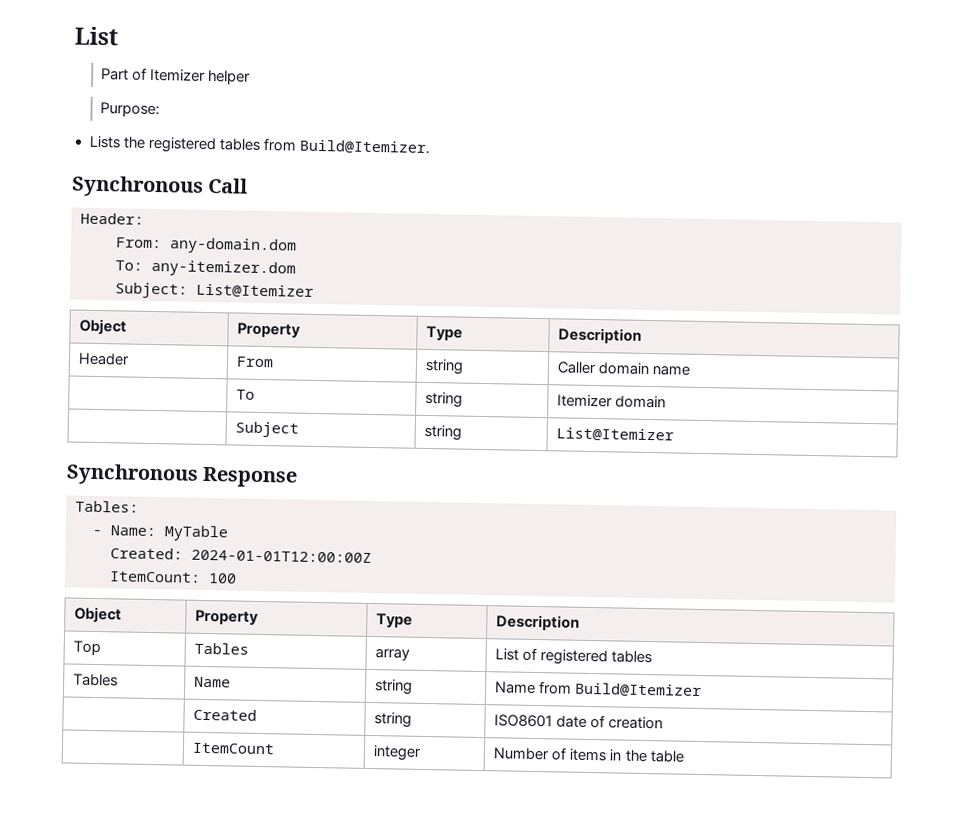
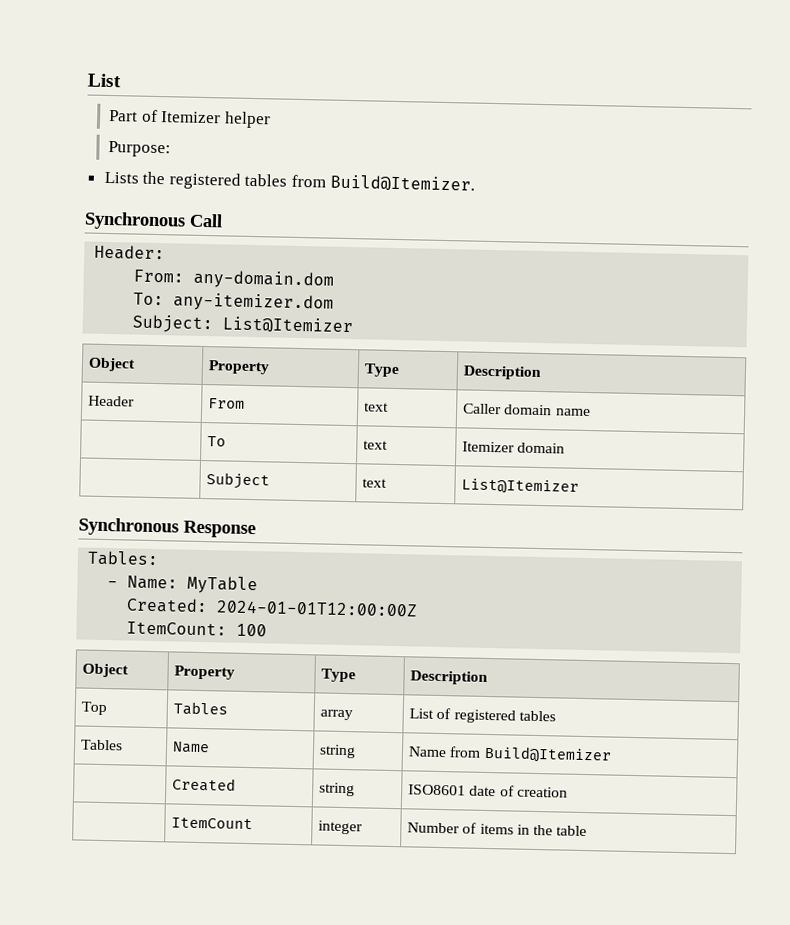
- Header | From | string | Caller domain name
+ Header | From | text | Caller domain name
- | To | string | Itemizer domain
+ | To | text | Itemizer domain
- | Subject | string | List@Itemizer
+ | Subject | text | List@Itemizer

